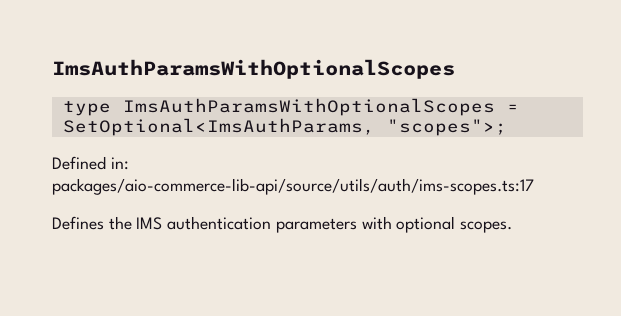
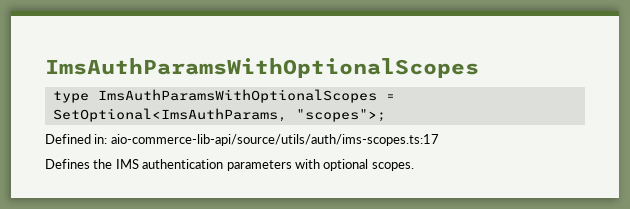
- Defined in: packages/aio-commerce-lib-api/source/utils/auth/ims-scopes.ts:17
+ Defined in: aio-commerce-lib-api/source/utils/auth/ims-scopes.ts:17

